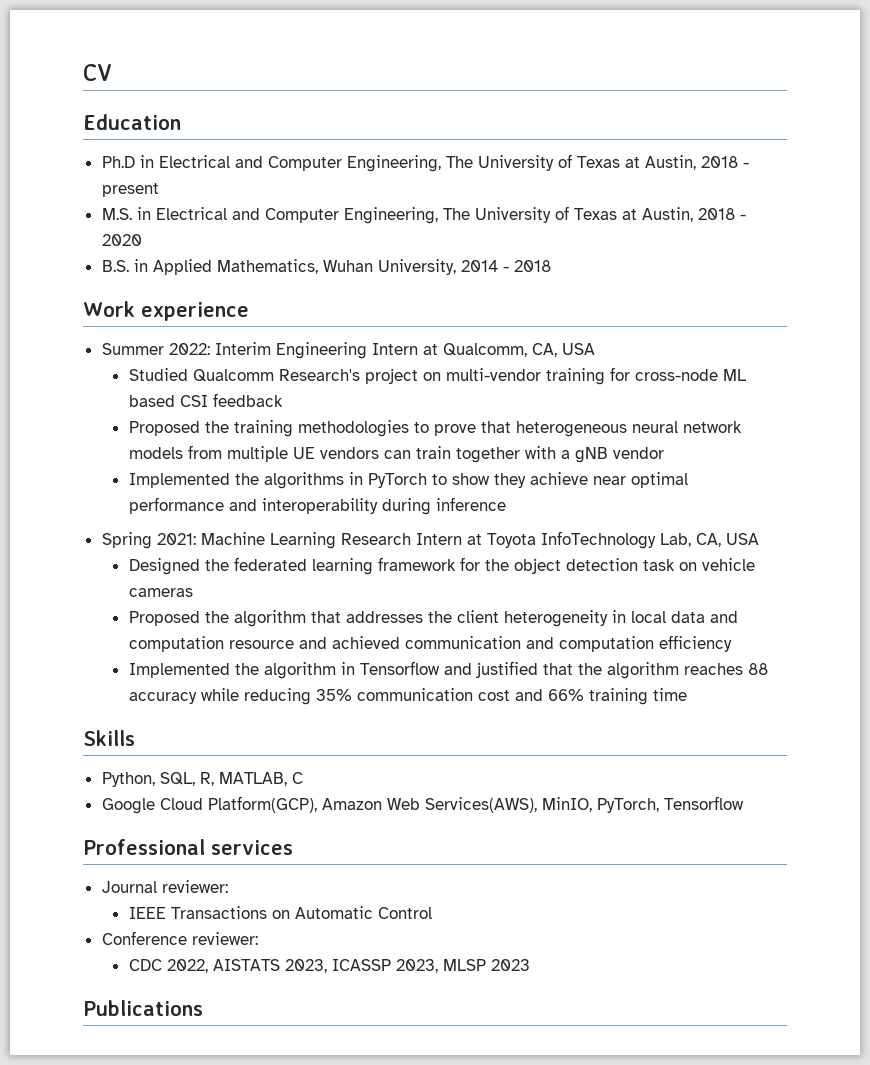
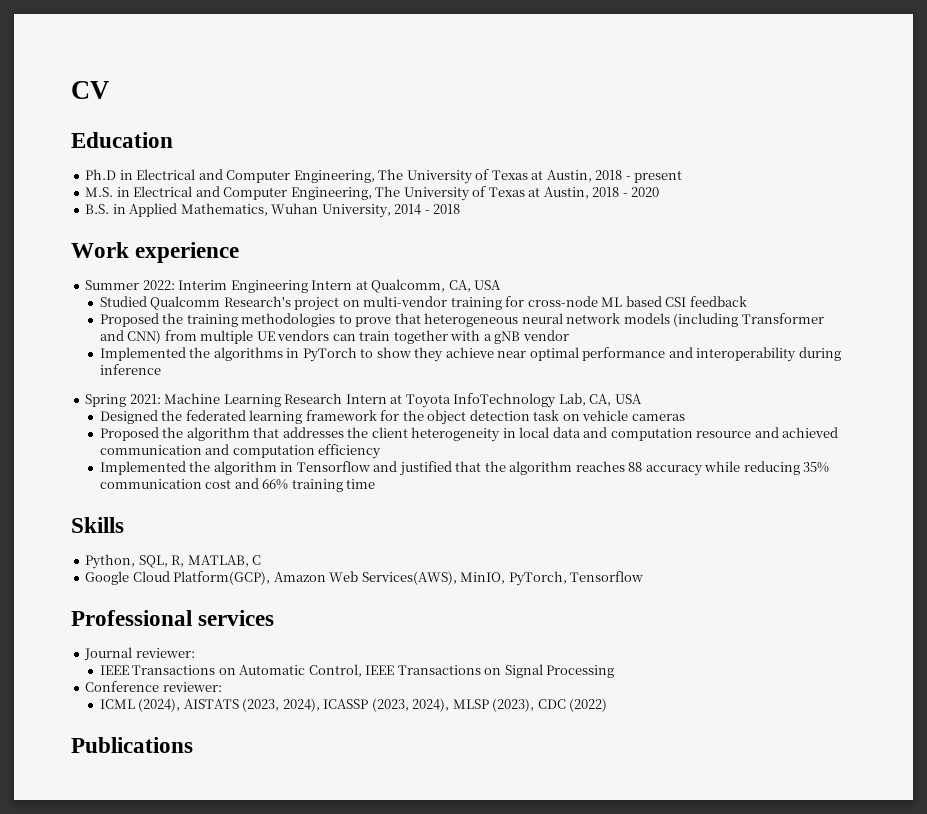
- Proposed the training methodologies to prove that heterogeneous neural network models from multiple UE vendors can train together with a gNB vendor
+ Proposed the training methodologies to prove that heterogeneous neural network models (including Transformer and CNN) from multiple UE vendors can train together with a gNB vendor
- IEEE Transactions on Automatic Control
+ IEEE Transactions on Automatic Control, IEEE Transactions on Signal Processing
  Conference reviewer:
- CDC 2022, AISTATS 2023, ICASSP 2023, MLSP 2023
+ ICML (2024), AISTATS (2023, 2024), ICASSP (2023, 2024), MLSP (2023), CDC (2022)

